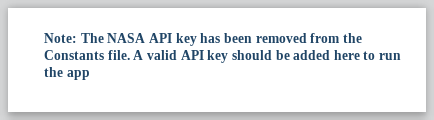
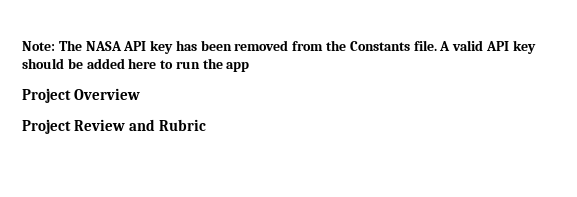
+ Project Overview
+ Project Review and Rubric

